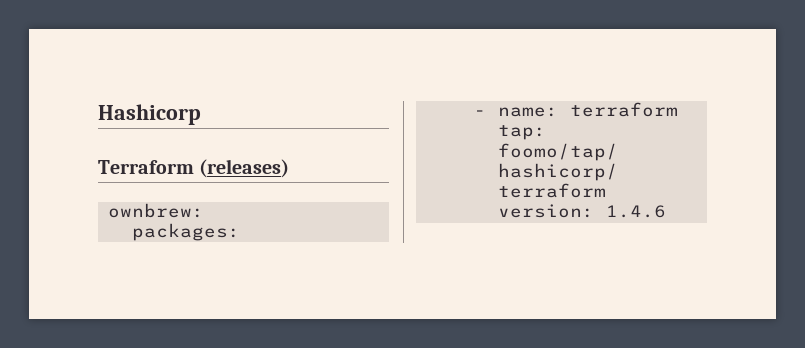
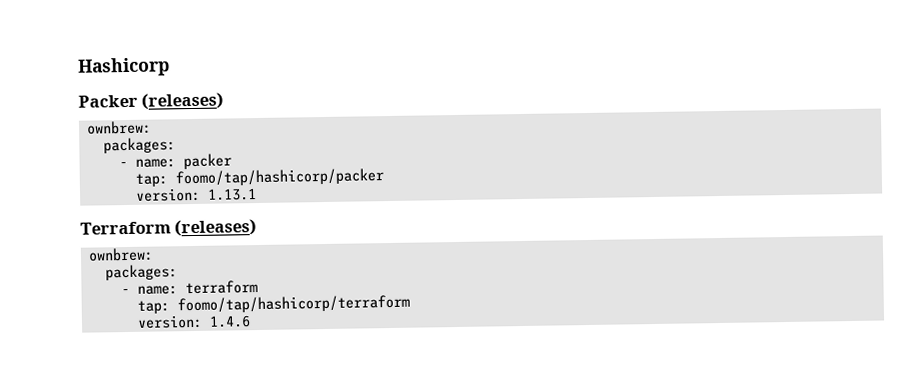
+ Packer (releases)
+ ownbrew:
+ packages:
+ - name: packer
+ tap: foomo/tap/hashicorp/packer
+ version: 1.13.1

